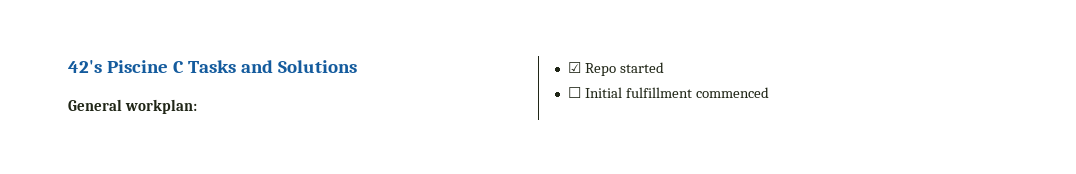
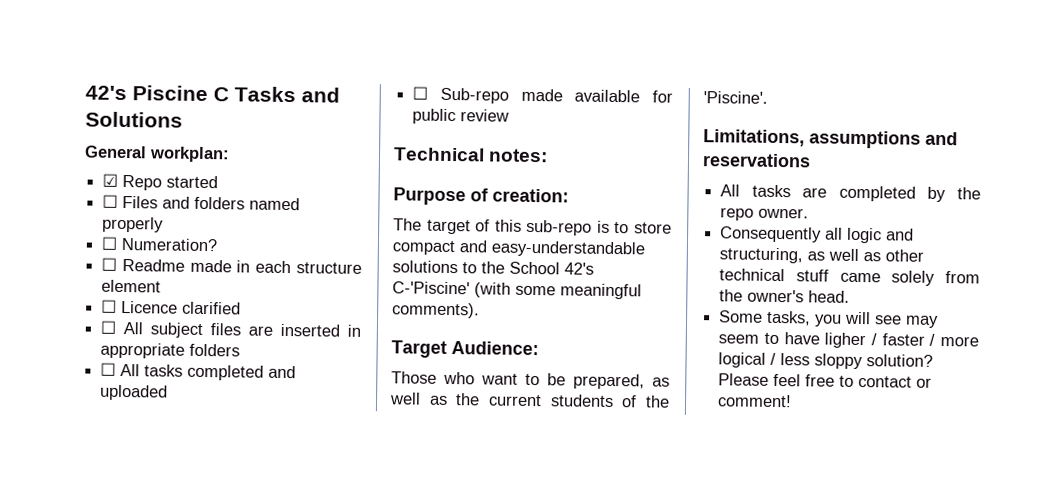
- ☐ Initial fulfillment commenced
+ ☐ Files and folders named properly
+ ☐ Numeration?
+ ☐ Readme made in each structure element
+ ☐ Licence clarified
+ ☐ All subject files are inserted in appropriate folders
+ ☐ All tasks completed and uploaded
+ ☐ Sub-repo made available for public review
+ Technical notes:
+ Purpose of creation:
+ The target of this sub-repo is to store compact and easy-understandable solutions to the School 42's C-'Piscine' (with some meaningful comments).
+ Target Audience:
+ Those who want to be prepared, as well as the current students of the 'Piscine'.
+ Limitations, assumptions and reservations
+ All tasks are completed by the repo owner.
+ Consequently all logic and structuring, as well as other technical stuff came solely from the owner's head.
+ Some tasks, you will see may seem to have ligher / faster / more logical / less sloppy solution? Please feel free to contact or comment!

